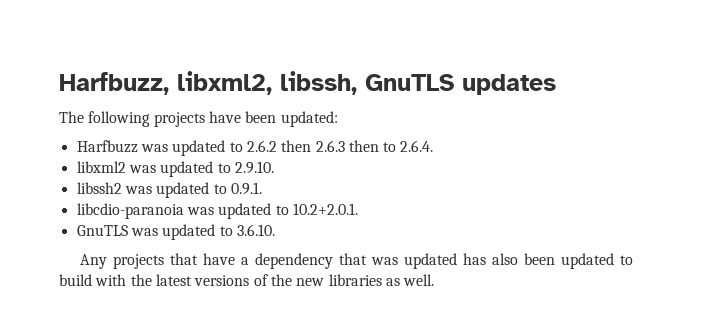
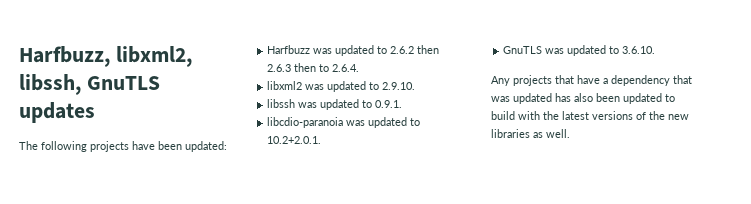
- libssh2 was updated to 0.9.1.
+ libssh was updated to 0.9.1.

